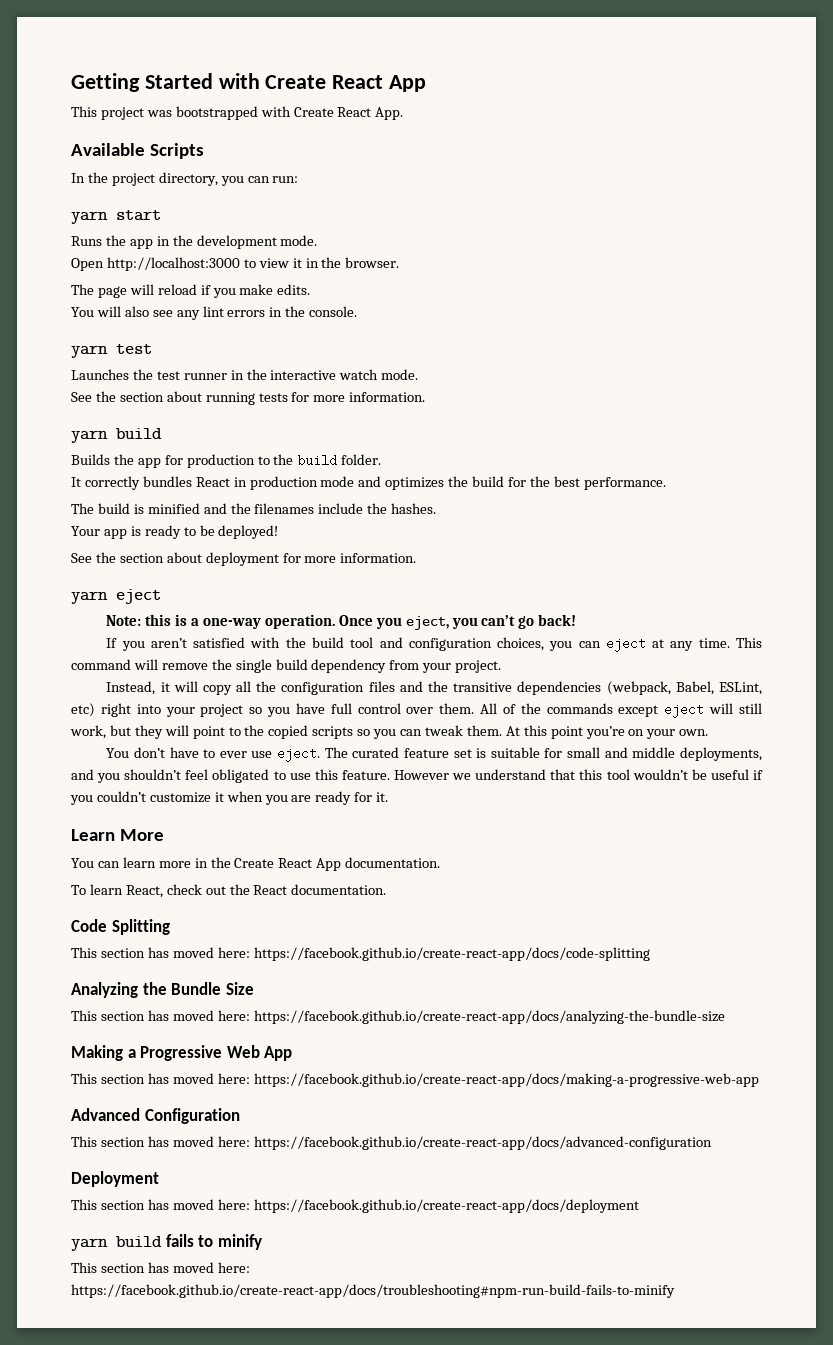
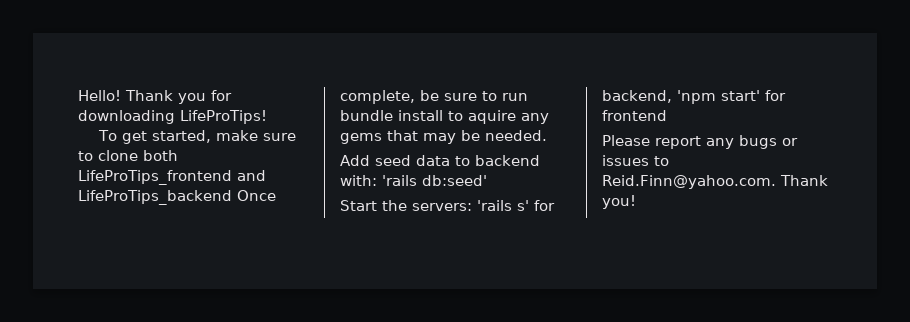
- Getting Started with Create React App
- This project was bootstrapped with Create React App.
- Available Scripts
- In the project directory, you can run:
- yarn start
- Runs the app in the development mode.
- Open http://localhost:3000 to view it in the browser.
- The page will reload if you make edits.
- You will also see any lint errors in the console.
- yarn test
- Launches the test runner in the interactive watch mode.
- See the section about running tests for more information.
- yarn build
- Builds the app for production to the build folder.
- It correctly bundles React in production mode and optimizes the build for the best performance.
- The build is minified and the filenames include the hashes.
- Your app is ready to be deployed!
- See the section about deployment for more information.
- yarn eject
- Note: this is a one-way operation. Once you eject, you can’t go back!
- If you aren’t satisfied with the build tool and configuration choices, you can eject at any time. This command will remove the single build dependency from your project.
- Instead, it will copy all the configuration files and the transitive dependencies (webpack, Babel, ESLint, etc) right into your project so you have full control over them. All of the commands except eject will still work, but they will point to the copied scripts so you can tweak them. At this point you’re on your own.
- You don’t have to ever use eject. The curated feature set is suitable for small and middle deployments, and you shouldn’t feel obligated to use this feature. However we understand that this tool wouldn’t be useful if you couldn’t customize it when you are ready for it.
- Learn More
- You can learn more in the Create React App documentation.
- To learn React, check out the React documentation.
- Code Splitting
- This section has moved here: https://facebook.github.io/create-react-app/docs/code-splitting
- Analyzing the Bundle Size
- This section has moved here: https://facebook.github.io/create-react-app/docs/analyzing-the-bundle-size
- Making a Progressive Web App
- This section has moved here: https://facebook.github.io/create-react-app/docs/making-a-progressive-web-app
- Advanced Configuration
- This section has moved here: https://facebook.github.io/create-react-app/docs/advanced-configuration
- Deployment
- This section has moved here: https://facebook.github.io/create-react-app/docs/deployment
- yarn build fails to minify
- This section has moved here: https://facebook.github.io/create-react-app/docs/troubleshooting#npm-run-build-fails-to-minify
+ Hello! Thank you for downloading LifeProTips!
+ To get started, make sure to clone both LifeProTips_frontend and LifeProTips_backend Once complete, be sure to run bundle install to aquire any gems that may be needed.
+ Add seed data to backend with: 'rails db:seed'
+ Start the servers: 'rails s' for backend, 'npm start' for frontend
+ Please report any bugs or issues to Reid.Finn@yahoo.com. Thank you!

